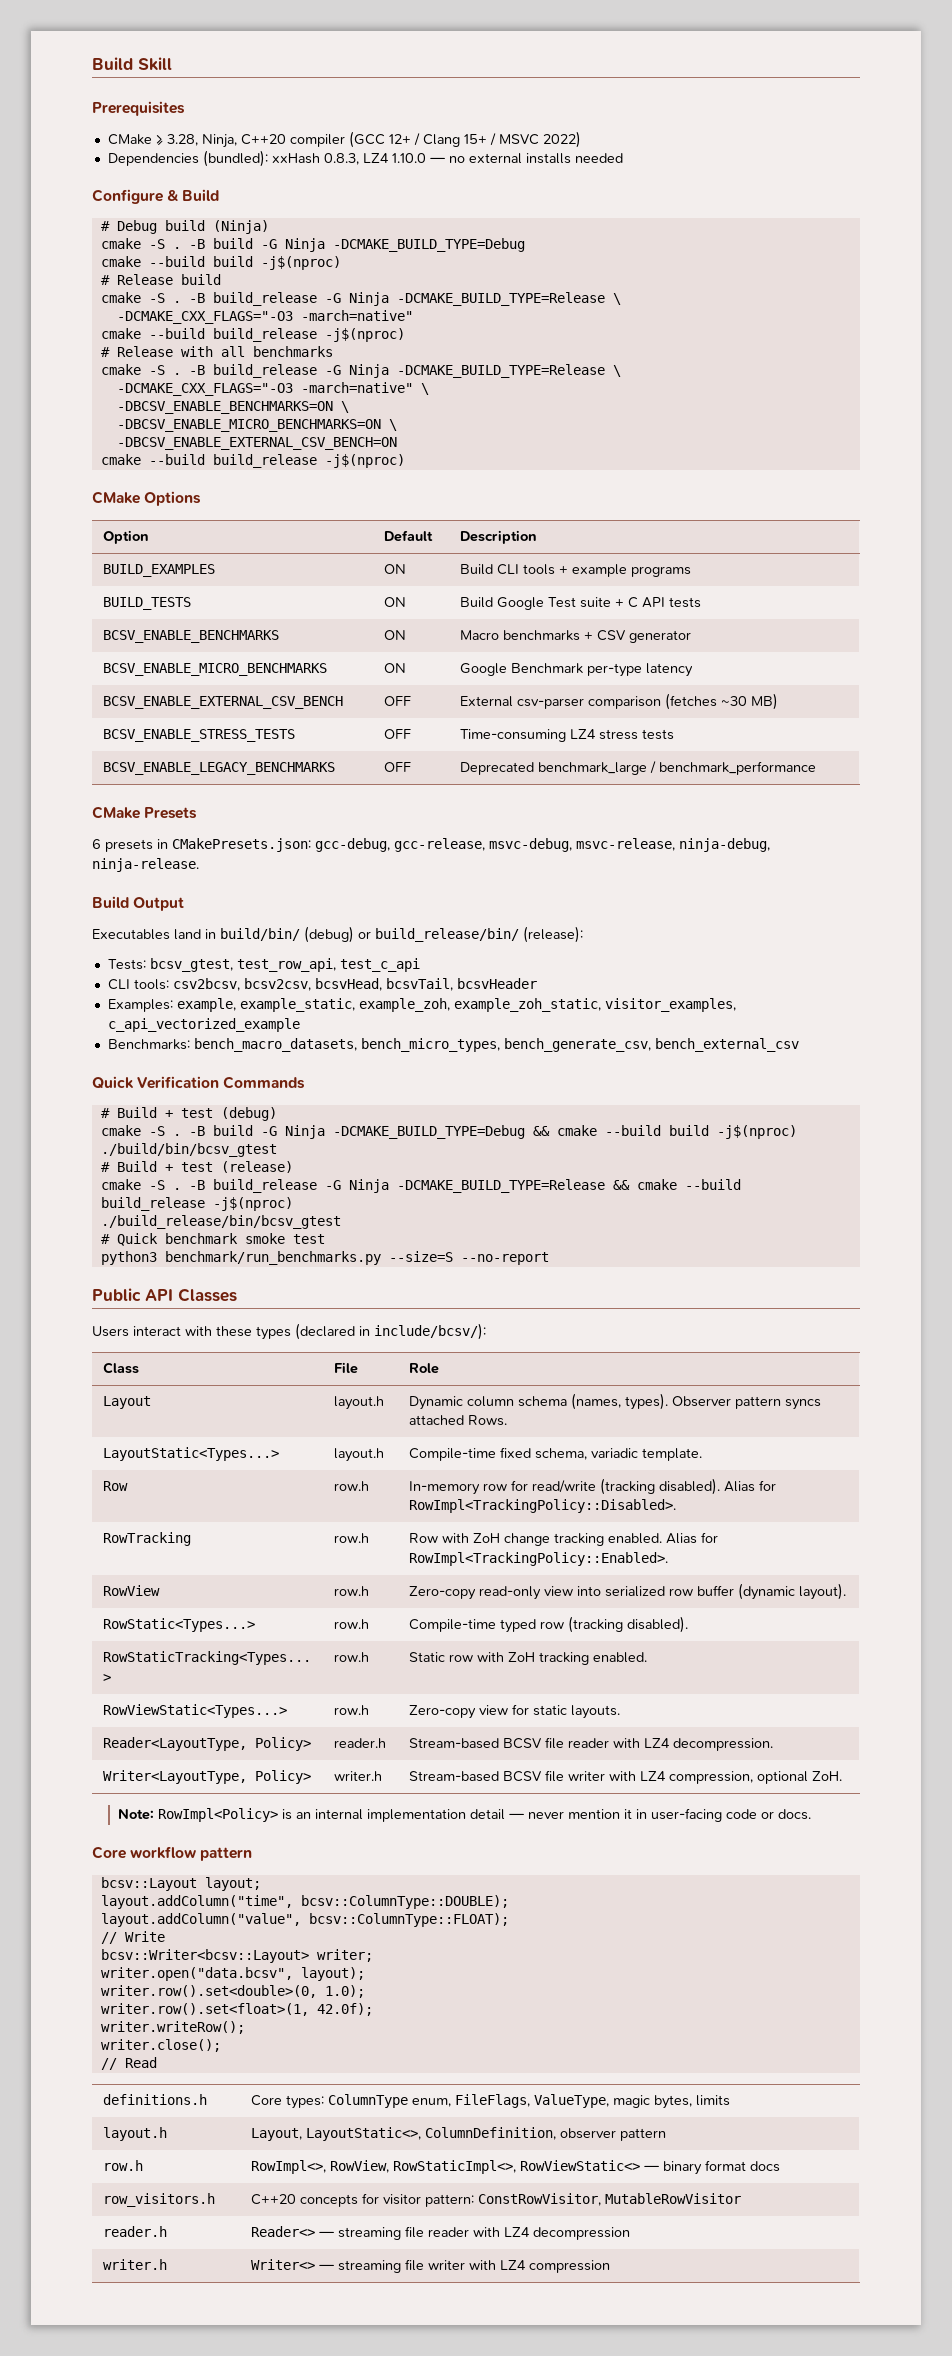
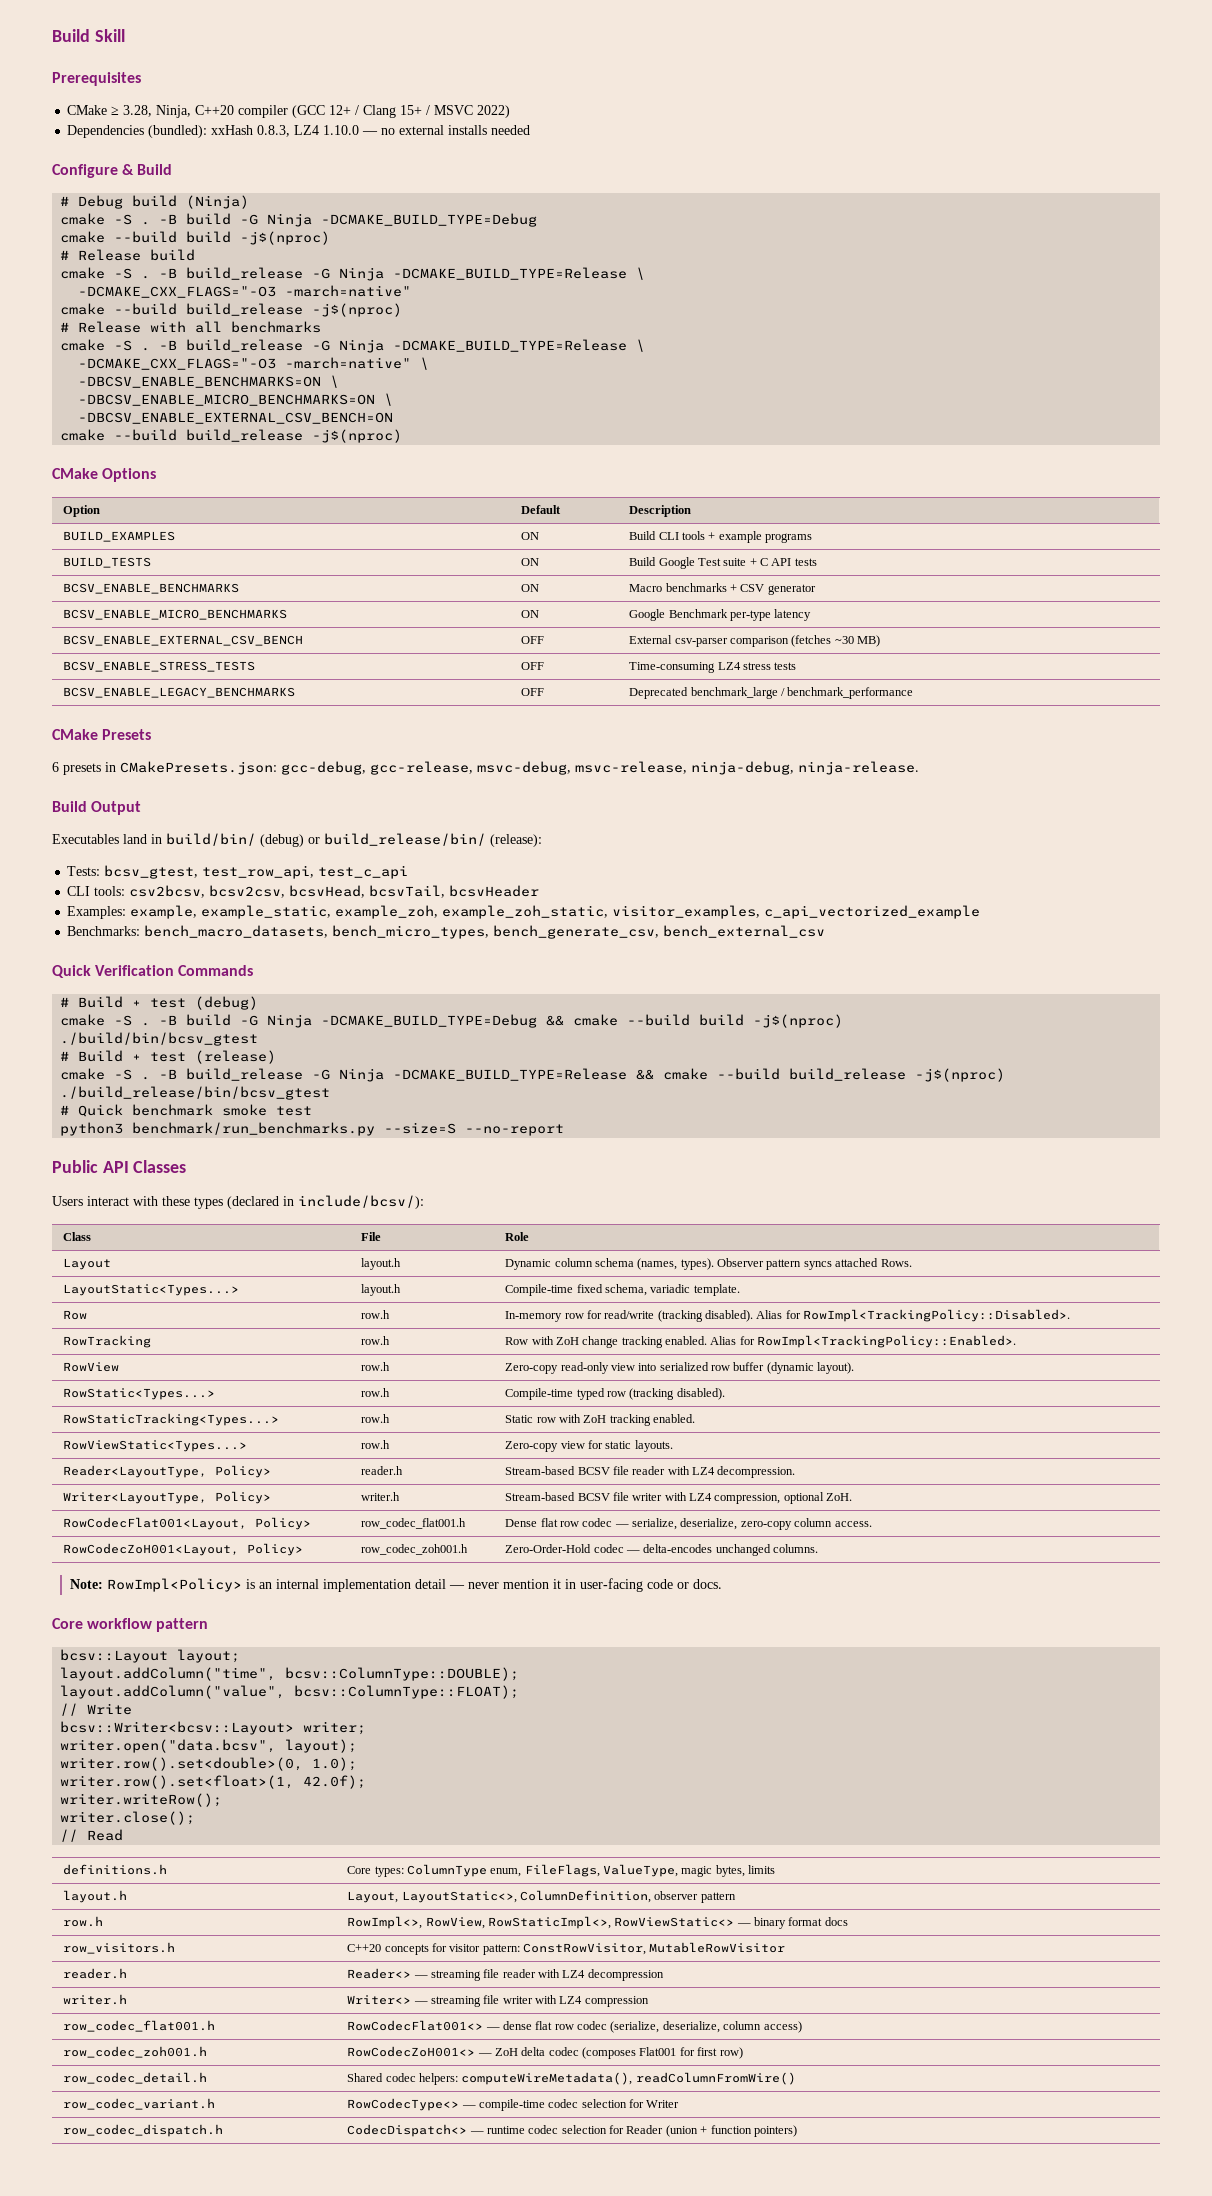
+ RowCodecFlat001<Layout, Policy> | row_codec_flat001.h | Dense flat row codec — serialize, deserialize, zero-copy column access.
+ RowCodecZoH001<Layout, Policy> | row_codec_zoh001.h | Zero-Order-Hold codec — delta-encodes unchanged columns.
+ row_codec_flat001.h | RowCodecFlat001<> — dense flat row codec (serialize, deserialize, column access)
+ row_codec_zoh001.h | RowCodecZoH001<> — ZoH delta codec (composes Flat001 for first row)
+ row_codec_detail.h | Shared codec helpers: computeWireMetadata(), readColumnFromWire()
+ row_codec_variant.h | RowCodecType<> — compile-time codec selection for Writer
+ row_codec_dispatch.h | CodecDispatch<> — runtime codec selection for Reader (union + function pointers)

